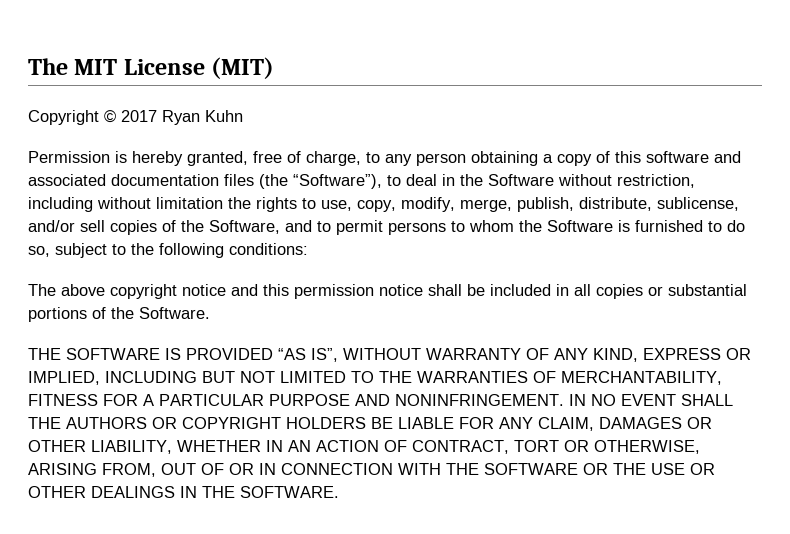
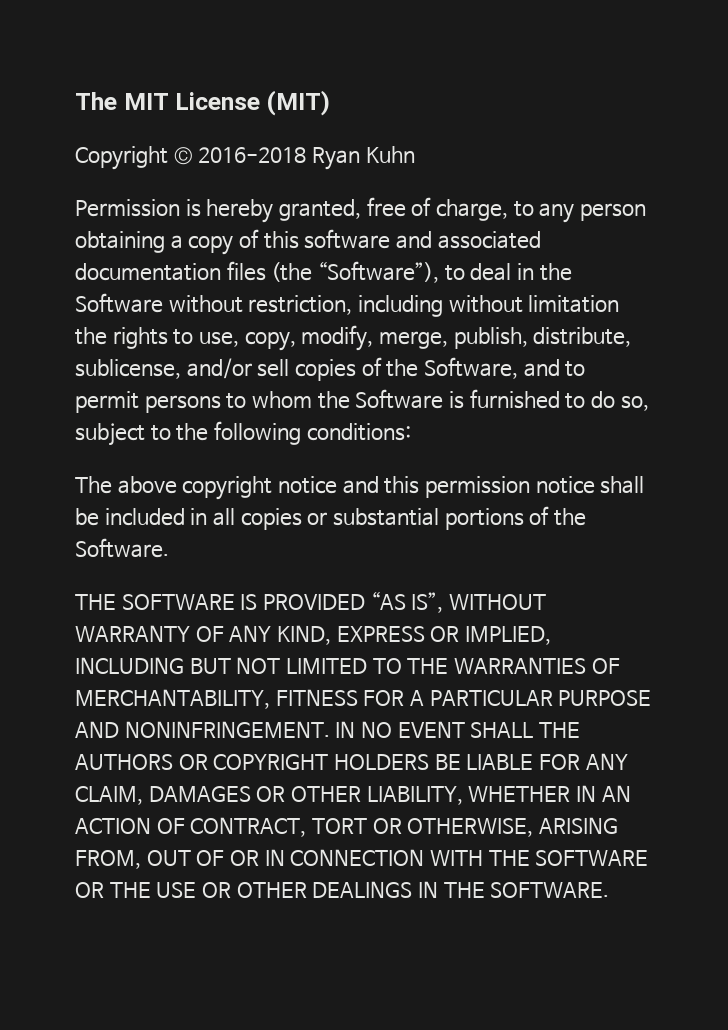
- Copyright © 2017 Ryan Kuhn
+ Copyright © 2016-2018 Ryan Kuhn

